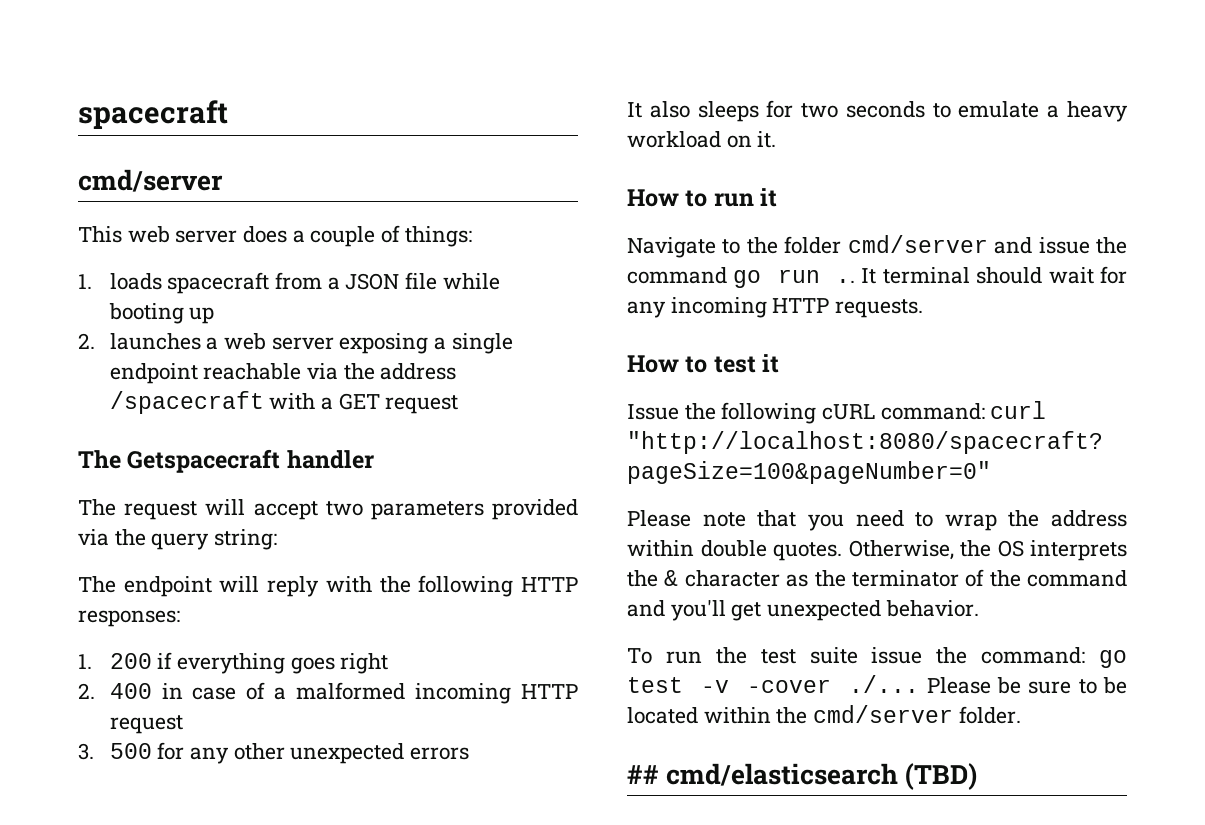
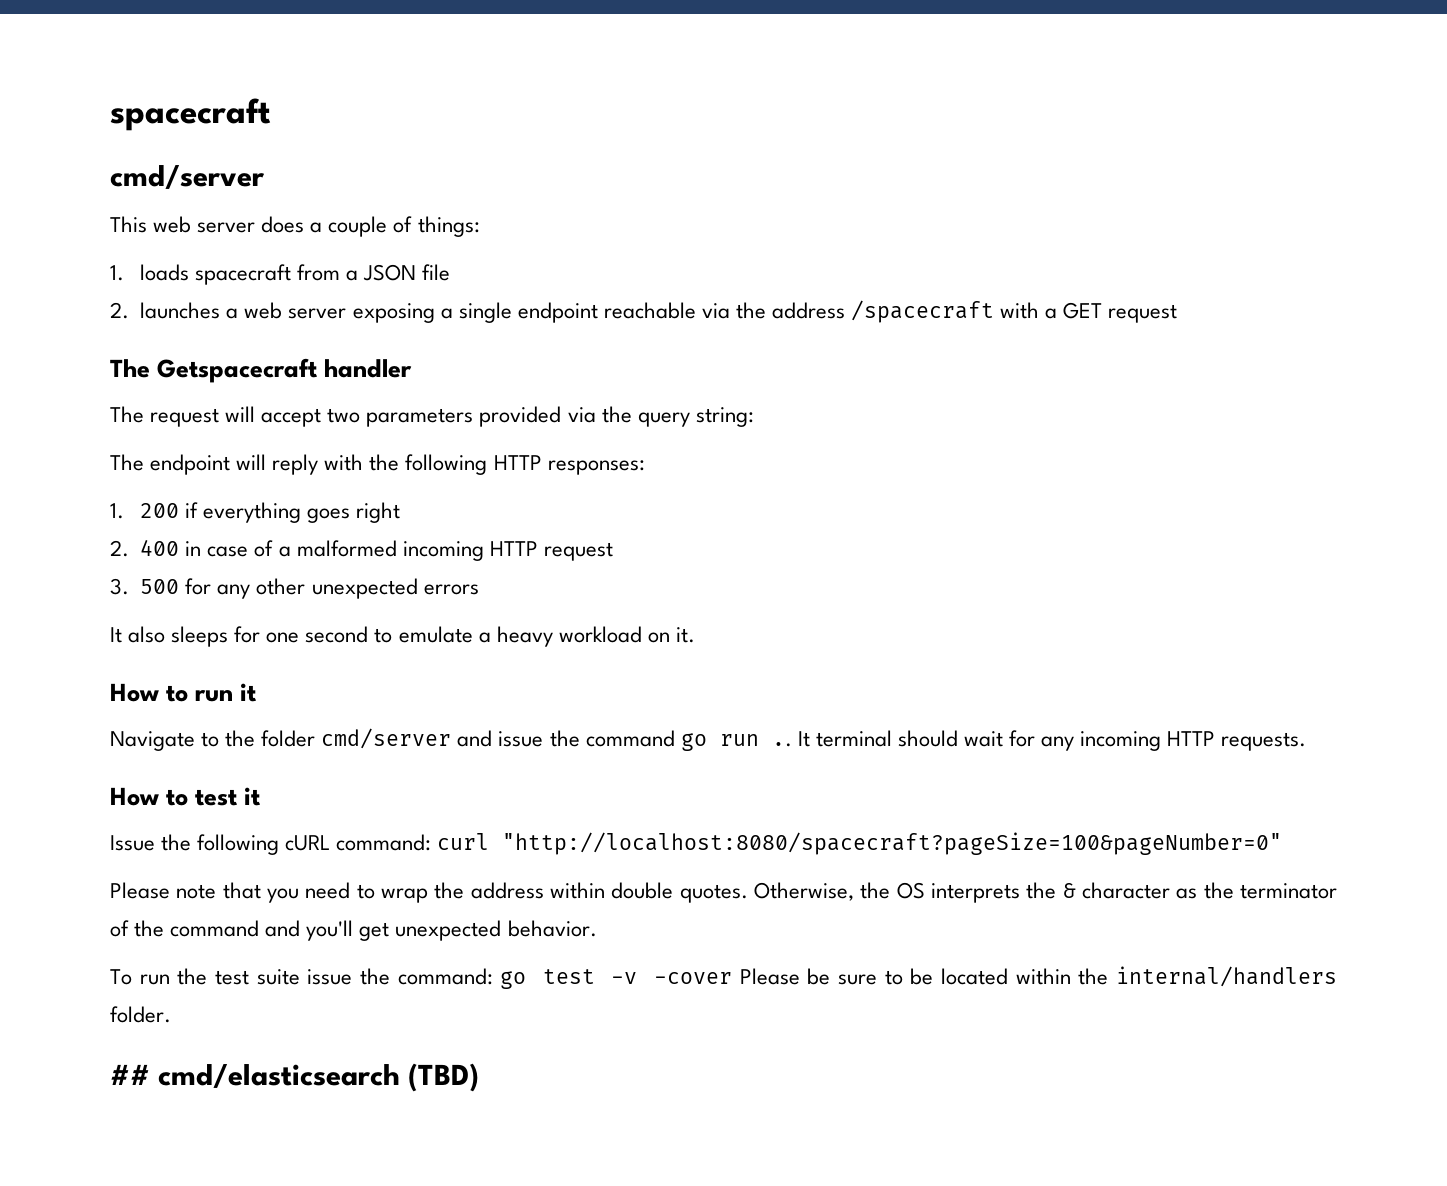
- 1. loads spacecraft from a JSON file while booting up
+ 1. loads spacecraft from a JSON file
- It also sleeps for two seconds to emulate a heavy workload on it.
+ It also sleeps for one second to emulate a heavy workload on it.
- To run the test suite issue the command: go test -v -cover ./... Please be sure to be located within the cmd/server folder.
+ To run the test suite issue the command: go test -v -cover Please be sure to be located within the internal/handlers folder.

